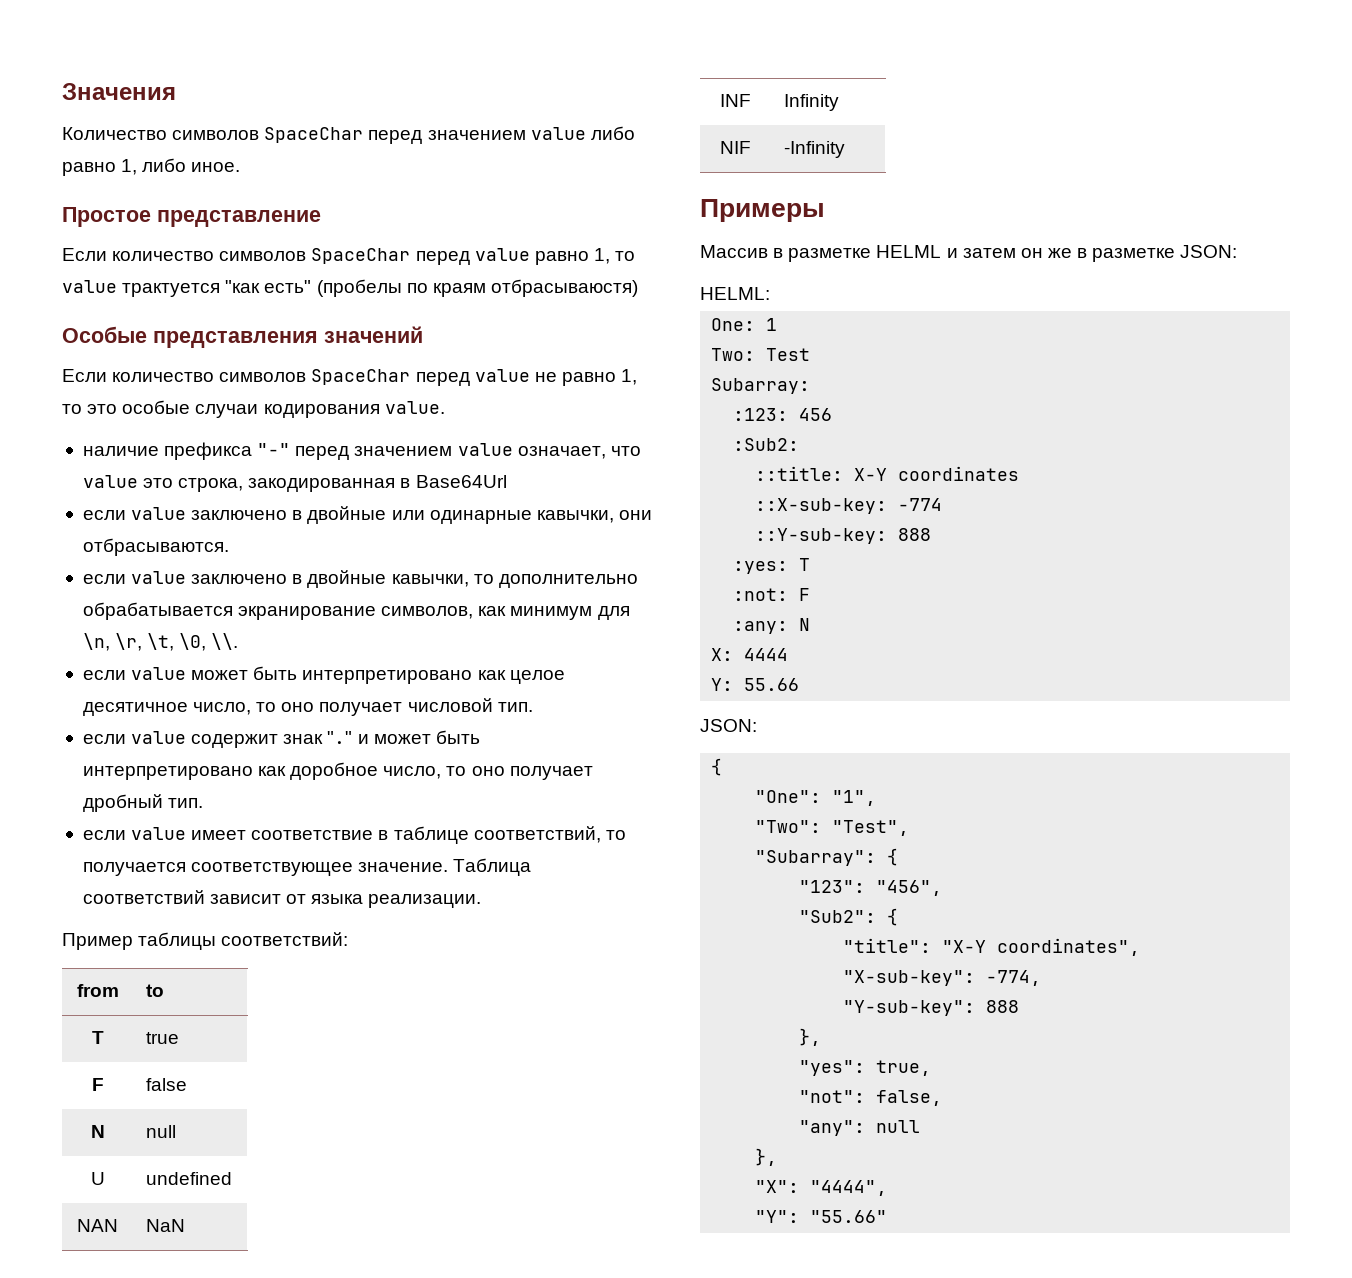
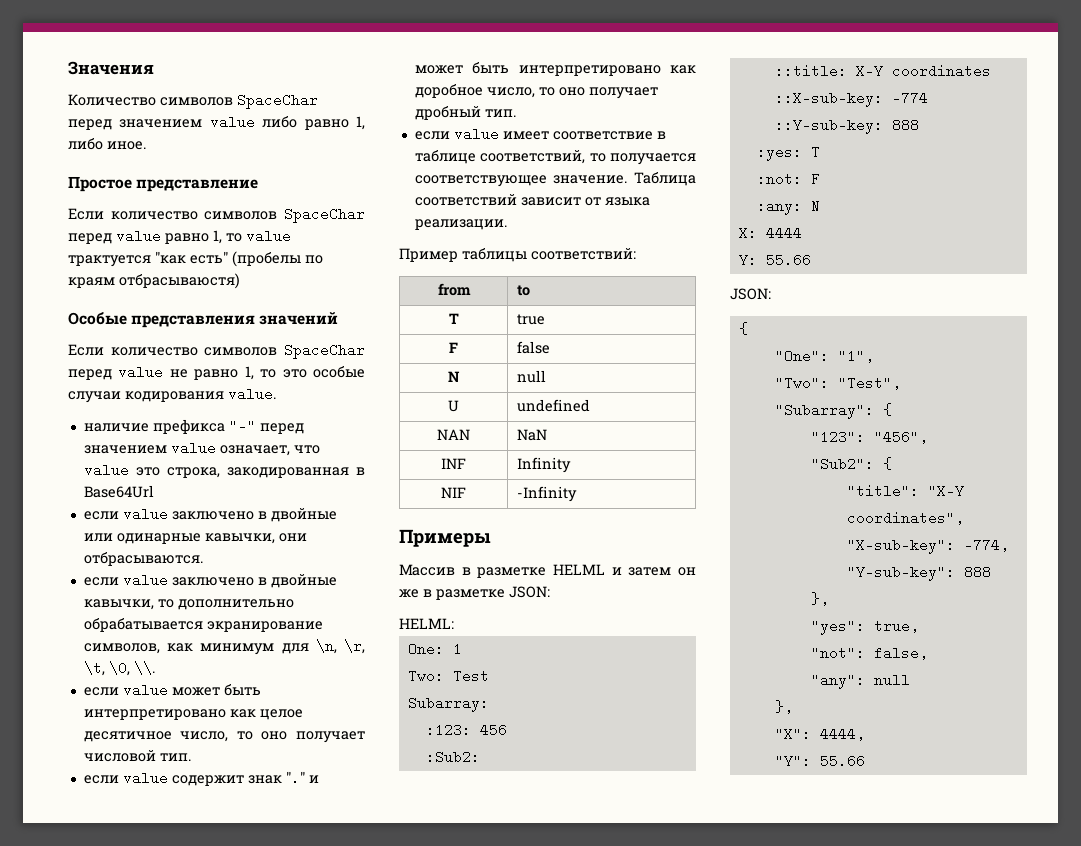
- "X": "4444",
+ "X": 4444,
- "Y": "55.66"
+ "Y": 55.66

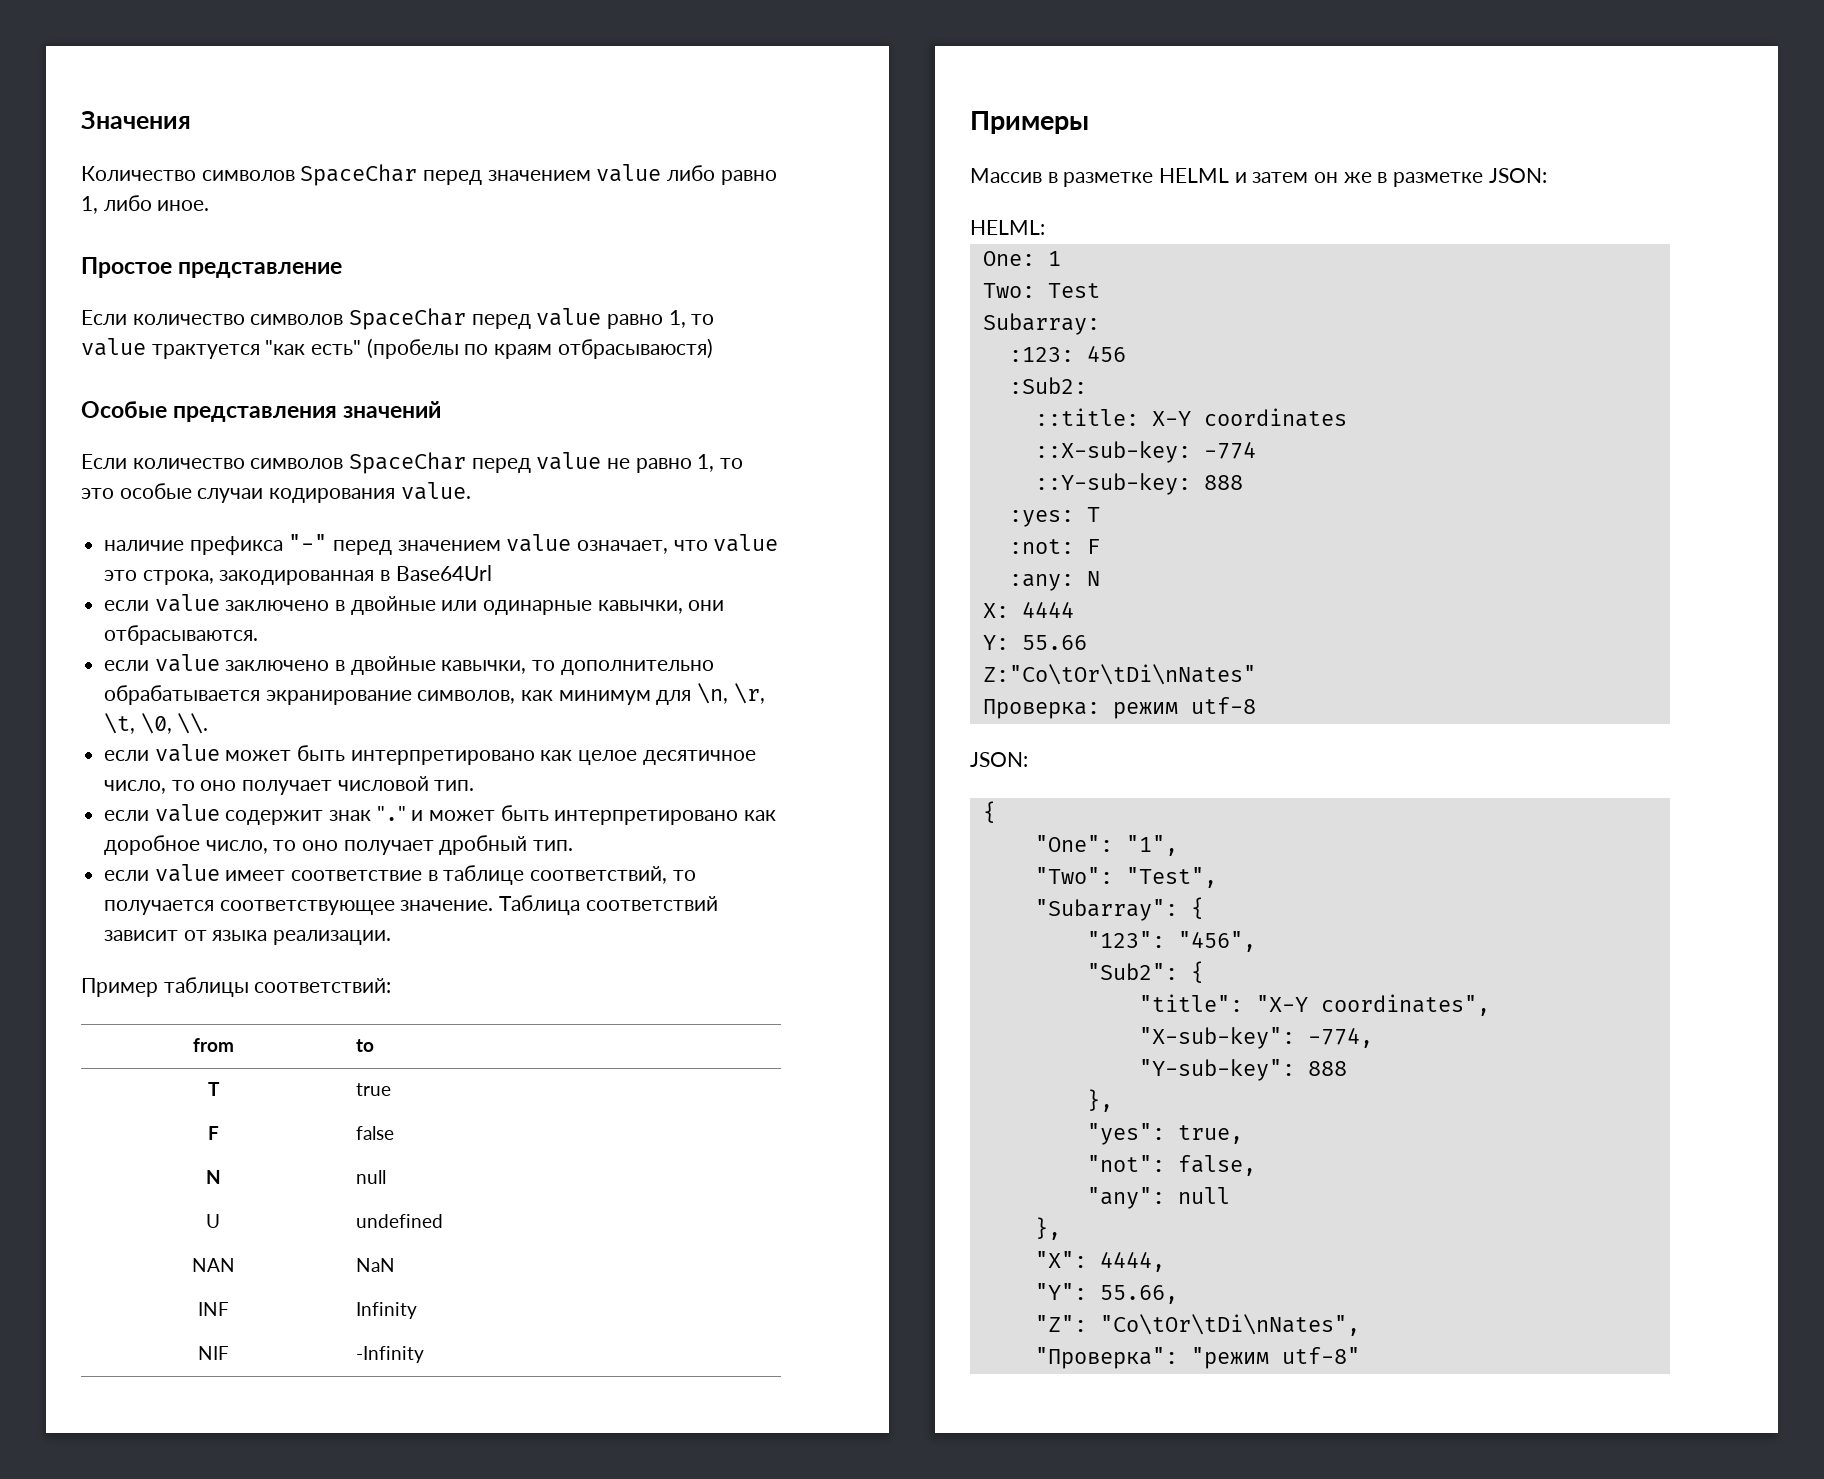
+ Z:"Co\tOr\tDi\nNates"
+ Проверка: режим utf-8
- "Y": 55.66
+ "Y": 55.66,
+ "Z": "Co\tOr\tDi\nNates",
+ "Проверка": "режим utf-8"

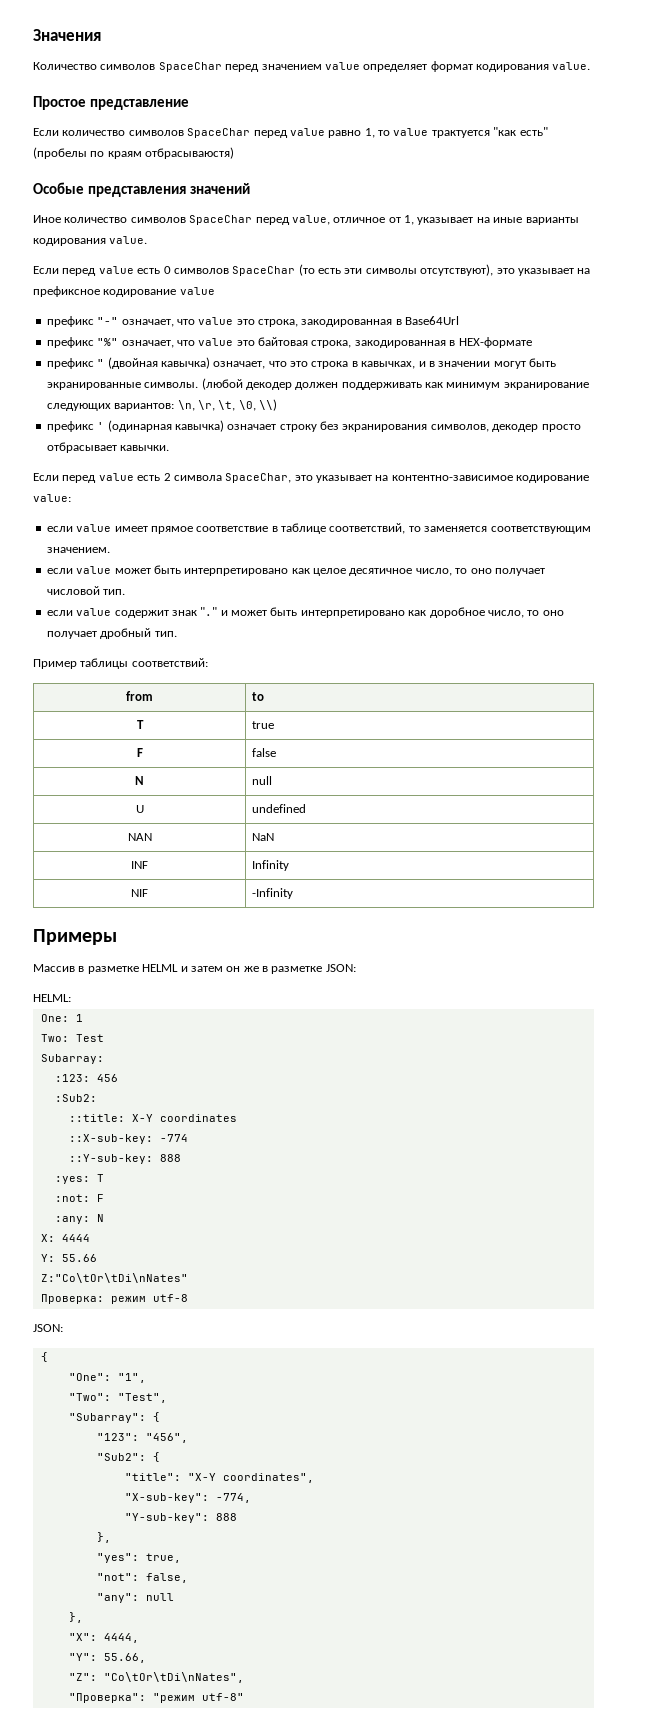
- Количество символов SpaceChar перед значением value либо равно 1, либо иное.
+ Количество символов SpaceChar перед значением value определяет формат кодирования value.
- Если количество символов SpaceChar перед value не равно 1, то это особые случаи кодирования value.
- наличие префикса "-" перед значением value означает, что value это строка, закодированная в Base64Url
+ Иное количество символов SpaceChar перед value, отличное от 1, указывает на иные варианты кодирования value.
+ Если перед value есть 0 символов SpaceChar (то есть эти символы отсутствуют), это указывает на префиксное кодирование value
+ префикс "-" означает, что value это строка, закодированная в Base64Url
- если value заключено в двойные или одинарные кавычки, они отбрасываются.
- если value заключено в двойные кавычки, то дополнительно обрабатывается экранирование символов, как минимум для \n, \r, \t, \0, \\.
+ префикс "%" означает, что value это байтовая строка, закодированная в HEX-формате
+ префикс " (двойная кавычка) означает, что это строка в кавычках, и в значении могут быть экранированные символы. (любой декодер должен поддерживать как минимум экранирование следующих вариантов: \n, \r, \t, \0, \\)
+ префикс ' (одинарная кавычка) означает строку без экранирования символов, декодер просто отбрасывает кавычки.
+ Если перед value есть 2 символа SpaceChar, это указывает на контентно-зависимое кодирование value:
+ если value имеет прямое соответствие в таблице соответствий, то заменяется соответствующим значением.
- если value имеет соответствие в таблице соответствий, то получается соответствующее значение. Таблица соответствий зависит от языка реализации.

